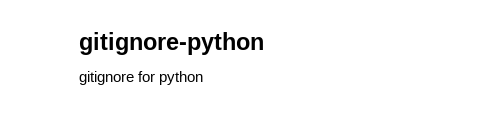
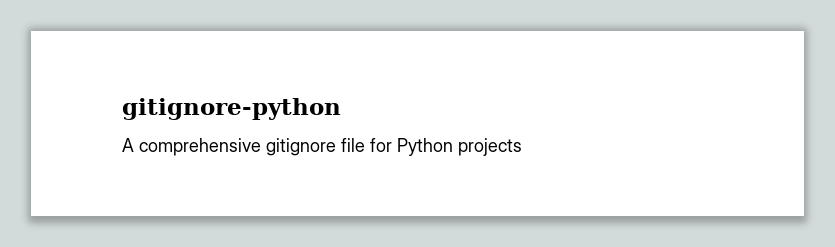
- gitignore for python
+ A comprehensive gitignore file for Python projects

